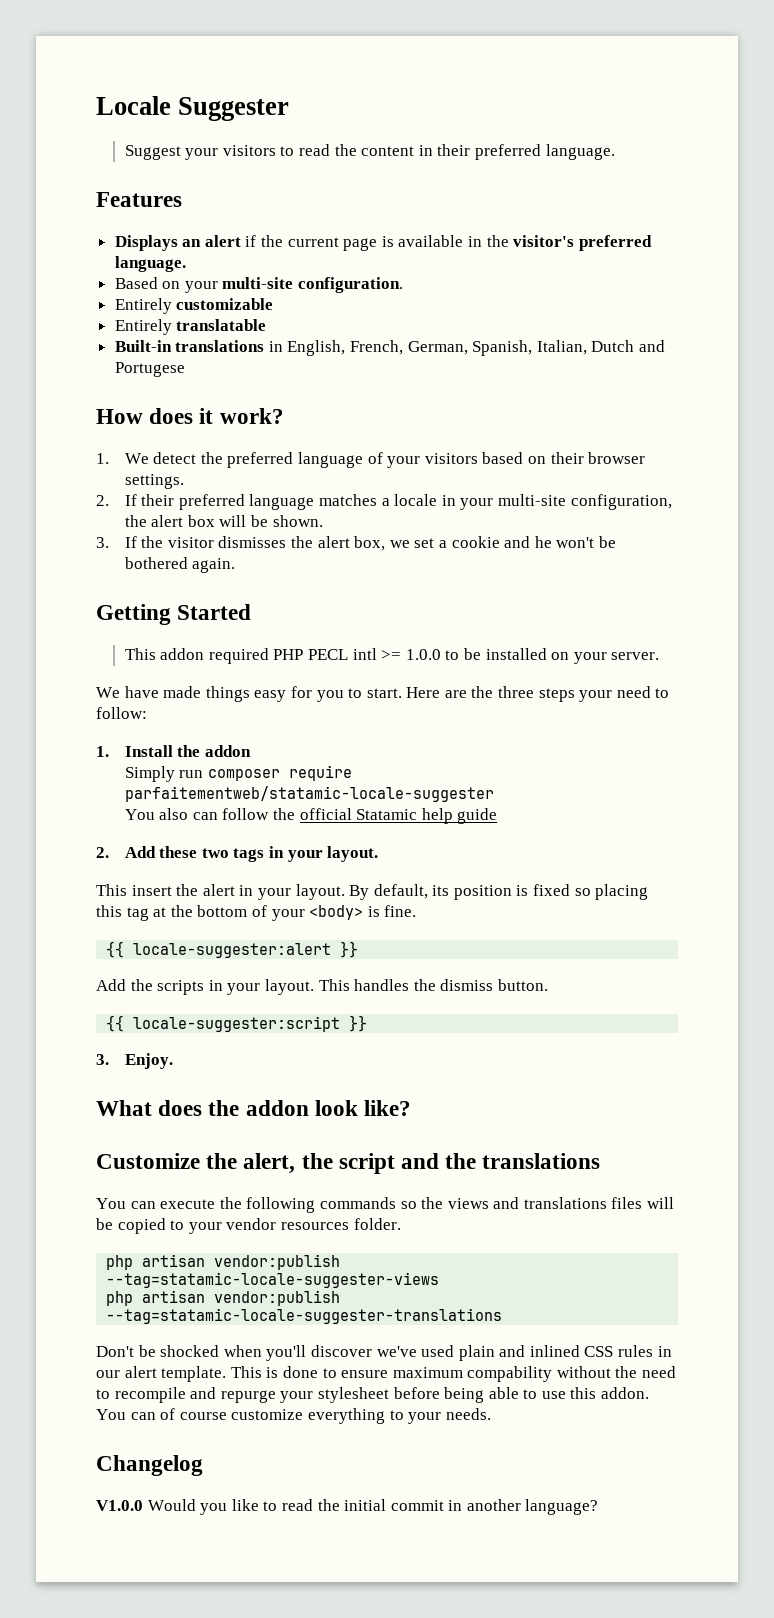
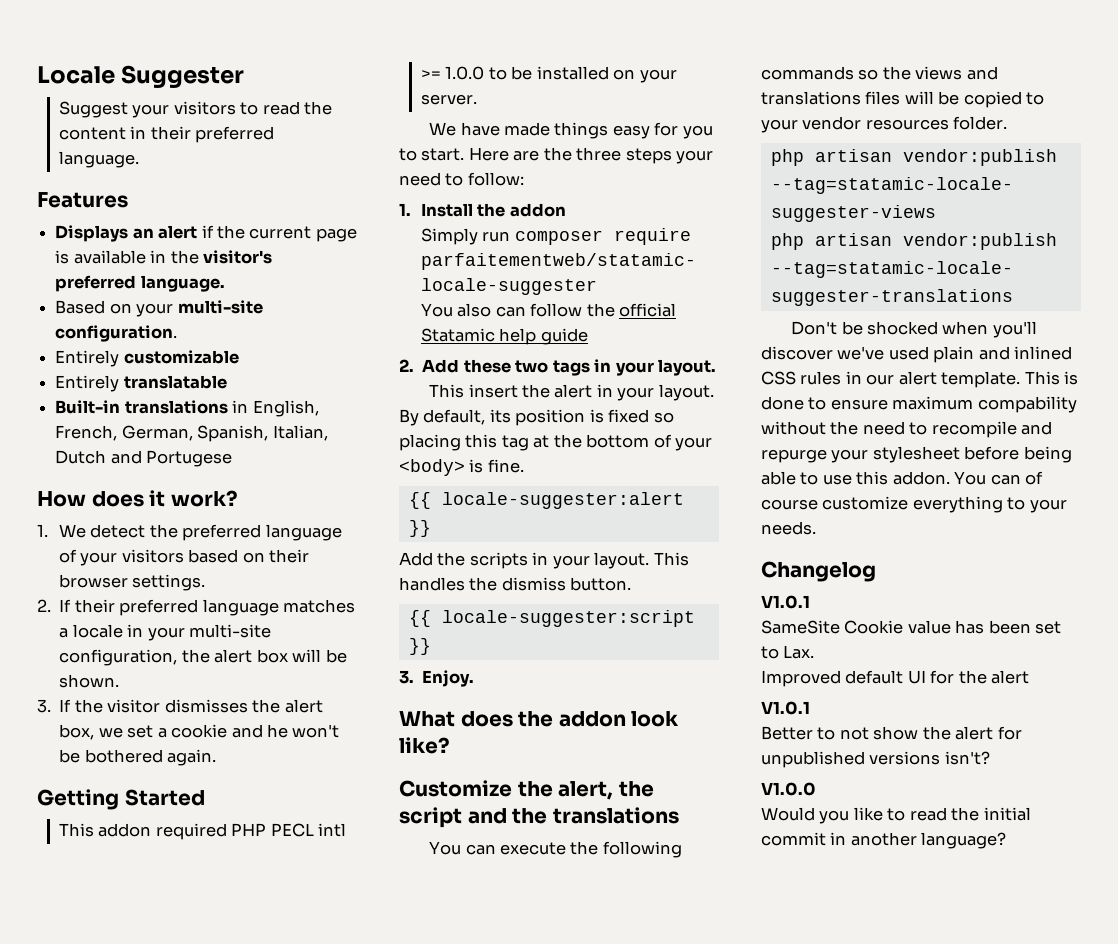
  Changelog
+ V1.0.1
+ SameSite Cookie value has been set to Lax.
+ Improved default UI for the alert
+ V1.0.1
+ Better to not show the alert for unpublished versions isn't?
- V1.0.0 Would you like to read the initial commit in another language?
+ V1.0.0
+ Would you like to read the initial commit in another language?

